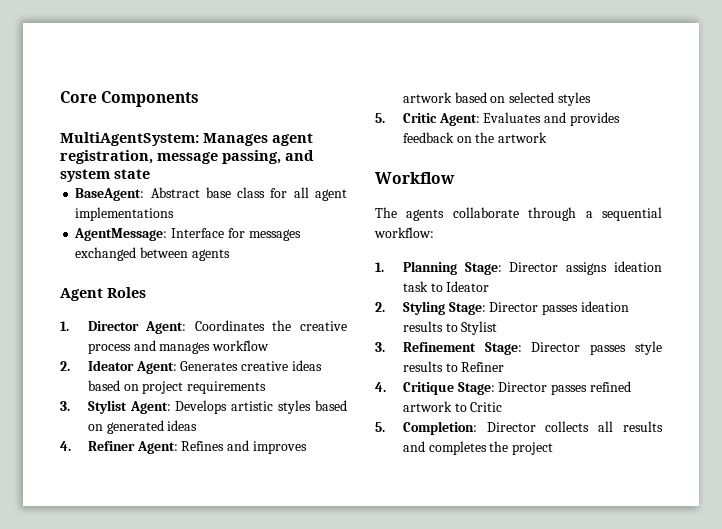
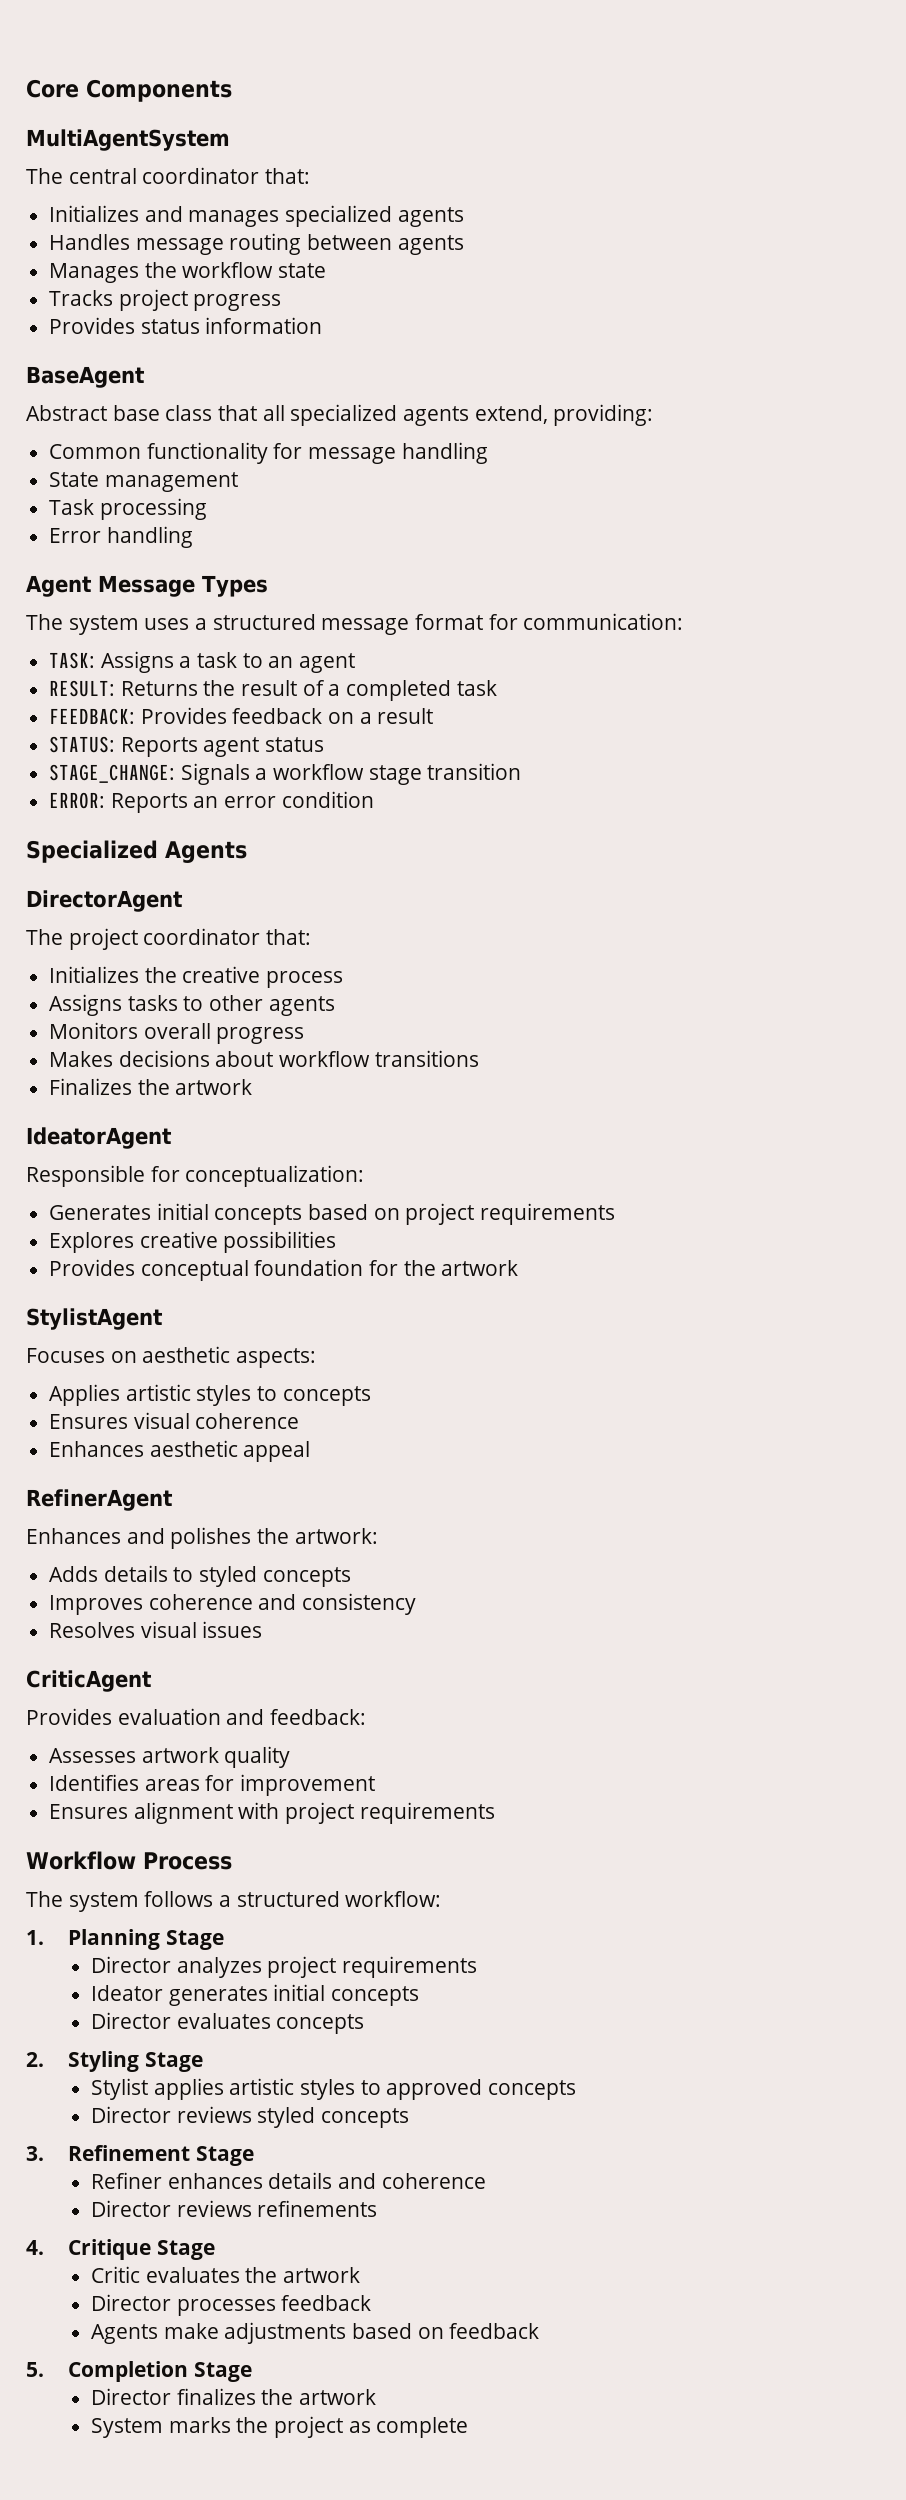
- MultiAgentSystem: Manages agent registration, message passing, and system state
- BaseAgent: Abstract base class for all agent implementations
- AgentMessage: Interface for messages exchanged between agents
- Agent Roles
- 1. Director Agent: Coordinates the creative process and manages workflow
- 2. Ideator Agent: Generates creative ideas based on project requirements
- 3. Stylist Agent: Develops artistic styles based on generated ideas
- 4. Refiner Agent: Refines and improves artwork based on selected styles
- 5. Critic Agent: Evaluates and provides feedback on the artwork
+ MultiAgentSystem
+ The central coordinator that:
+ Initializes and manages specialized agents
+ Handles message routing between agents
+ Manages the workflow state
+ Tracks project progress
+ Provides status information
+ BaseAgent
+ Abstract base class that all specialized agents extend, providing:
+ Common functionality for message handling
+ State management
+ Task processing
+ Error handling
+ Agent Message Types
+ The system uses a structured message format for communication:
+ TASK: Assigns a task to an agent
+ RESULT: Returns the result of a completed task
+ FEEDBACK: Provides feedback on a result
+ STATUS: Reports agent status
+ STAGE_CHANGE: Signals a workflow stage transition
+ ERROR: Reports an error condition
+ Specialized Agents
+ DirectorAgent
+ The project coordinator that:
+ Initializes the creative process
+ Assigns tasks to other agents
+ Monitors overall progress
+ Makes decisions about workflow transitions
+ Finalizes the artwork
+ IdeatorAgent
+ Responsible for conceptualization:
+ Generates initial concepts based on project requirements
+ Explores creative possibilities
+ Provides conceptual foundation for the artwork
+ StylistAgent
+ Focuses on aesthetic aspects:
+ Applies artistic styles to concepts
+ Ensures visual coherence
+ Enhances aesthetic appeal
+ RefinerAgent
+ Enhances and polishes the artwork:
+ Adds details to styled concepts
+ Improves coherence and consistency
+ Resolves visual issues
+ CriticAgent
+ Provides evaluation and feedback:
+ Assesses artwork quality
+ Identifies areas for improvement
+ Ensures alignment with project requirements
- Workflow
- The agents collaborate through a sequential workflow:
- 1. Planning Stage: Director assigns ideation task to Ideator
- 2. Styling Stage: Director passes ideation results to Stylist
- 3. Refinement Stage: Director passes style results to Refiner
- 4. Critique Stage: Director passes refined artwork to Critic
- 5. Completion: Director collects all results and completes the project
+ Workflow Process
+ The system follows a structured workflow:
+ 1. Planning Stage
+ Director analyzes project requirements
+ Ideator generates initial concepts
+ Director evaluates concepts
+ 2. Styling Stage
+ Stylist applies artistic styles to approved concepts
+ Director reviews styled concepts
+ 3. Refinement Stage
+ Refiner enhances details and coherence
+ Director reviews refinements
+ 4. Critique Stage
+ Critic evaluates the artwork
+ Director processes feedback
+ Agents make adjustments based on feedback
+ 5. Completion Stage
+ Director finalizes the artwork
+ System marks the project as complete

